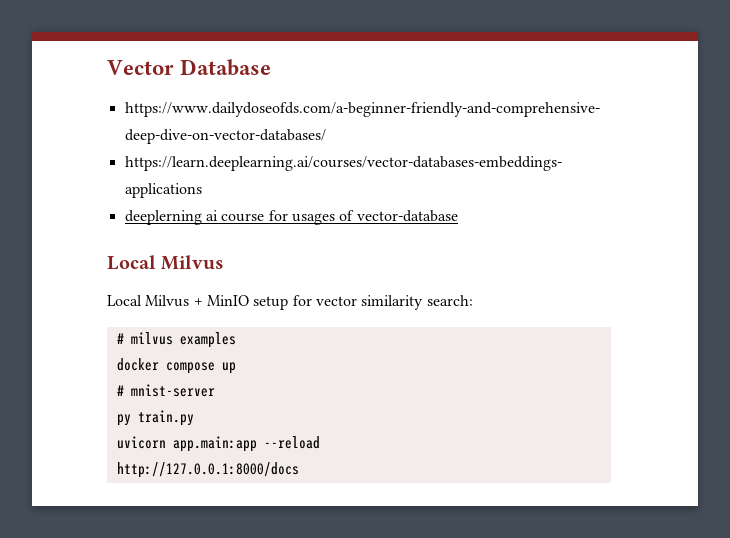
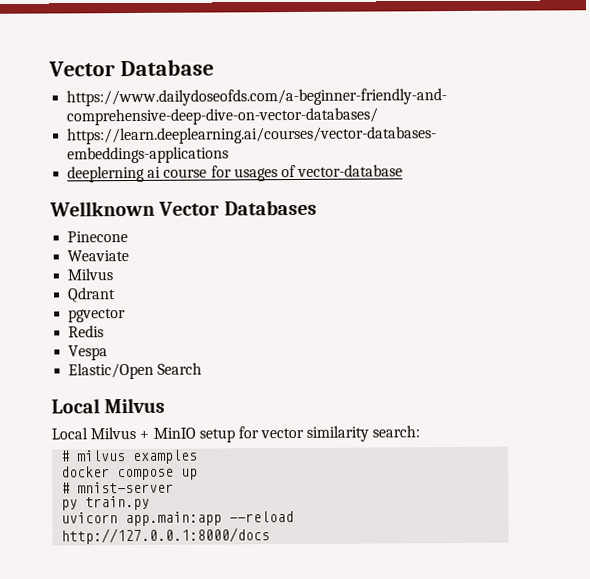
+ Wellknown Vector Databases
+ Pinecone
+ Weaviate
+ Milvus
+ Qdrant
+ pgvector
+ Redis
+ Vespa
+ Elastic/Open Search

